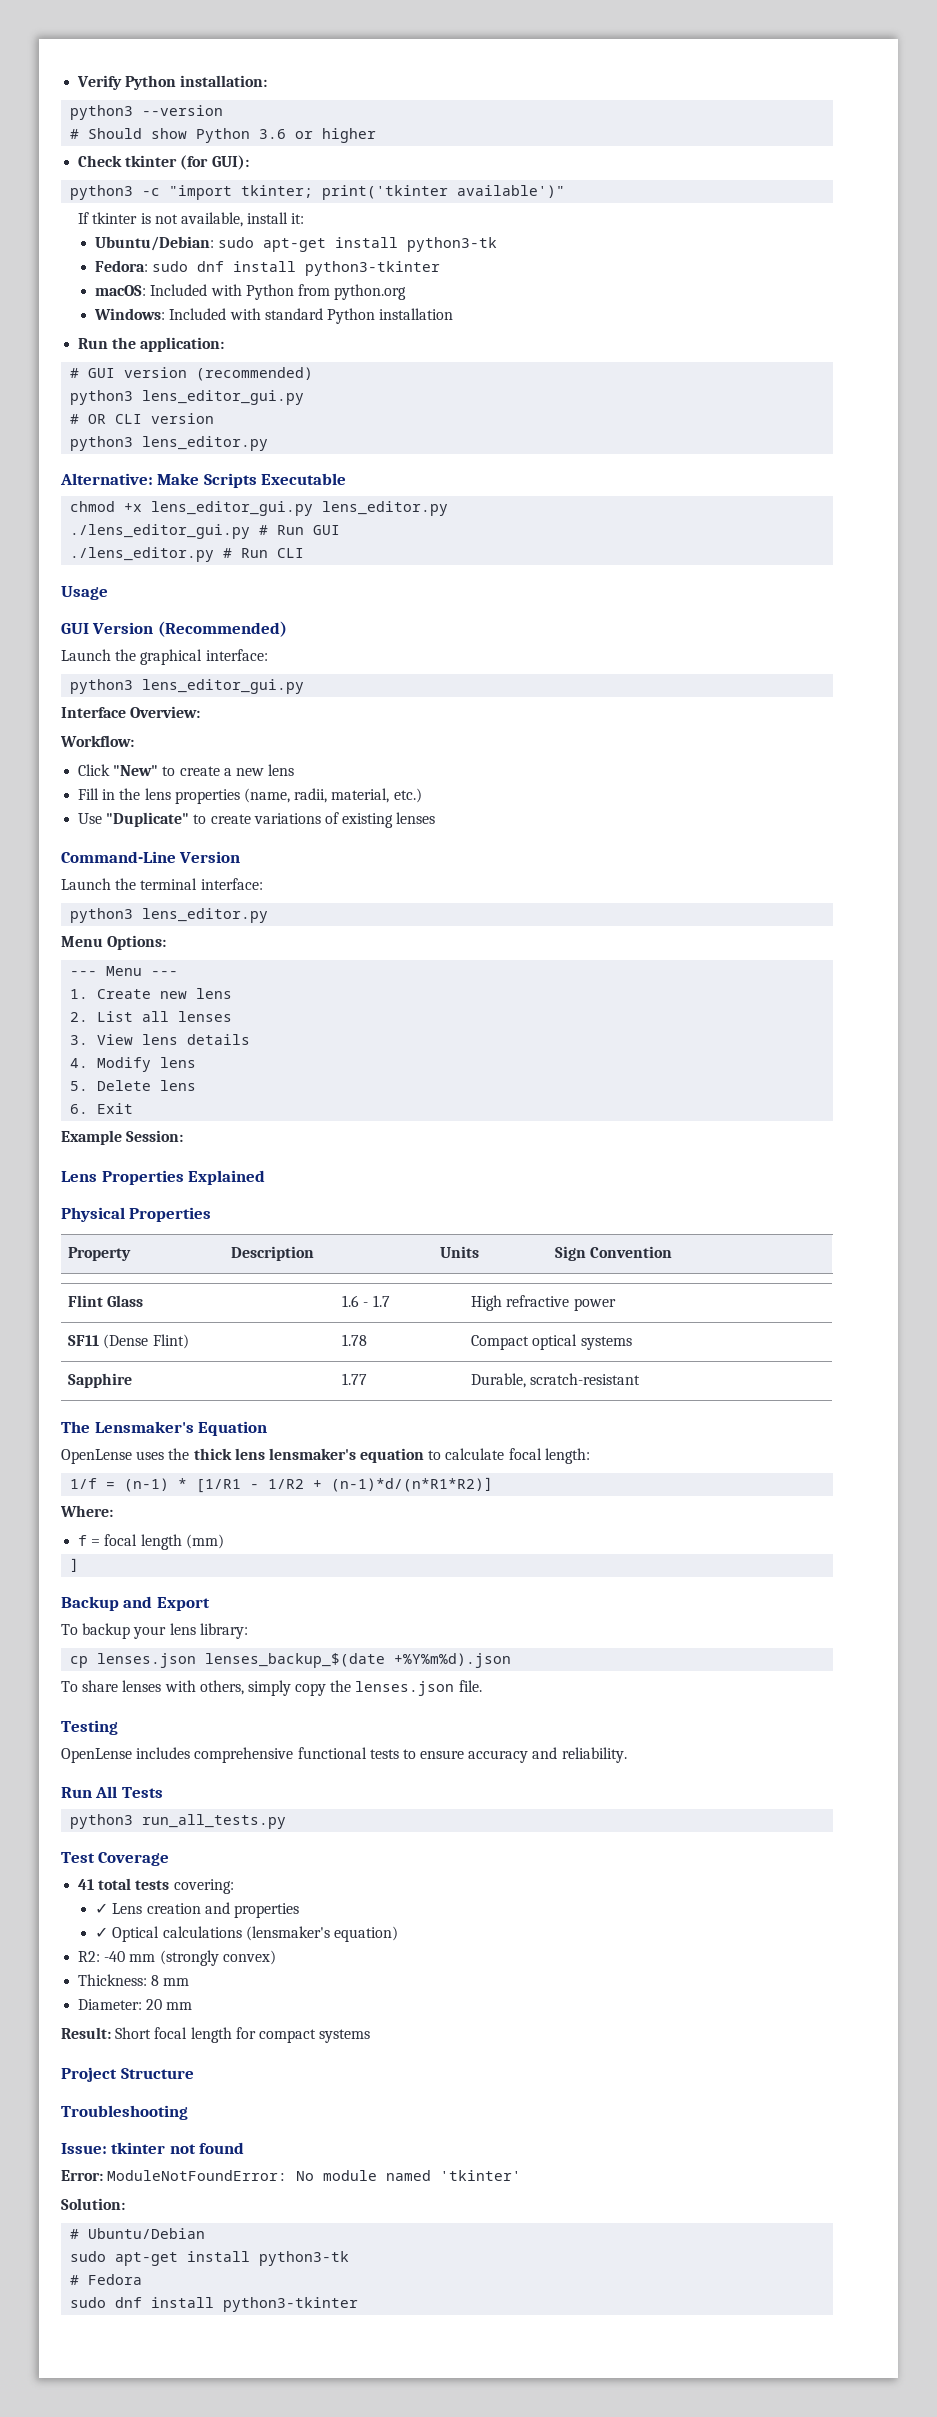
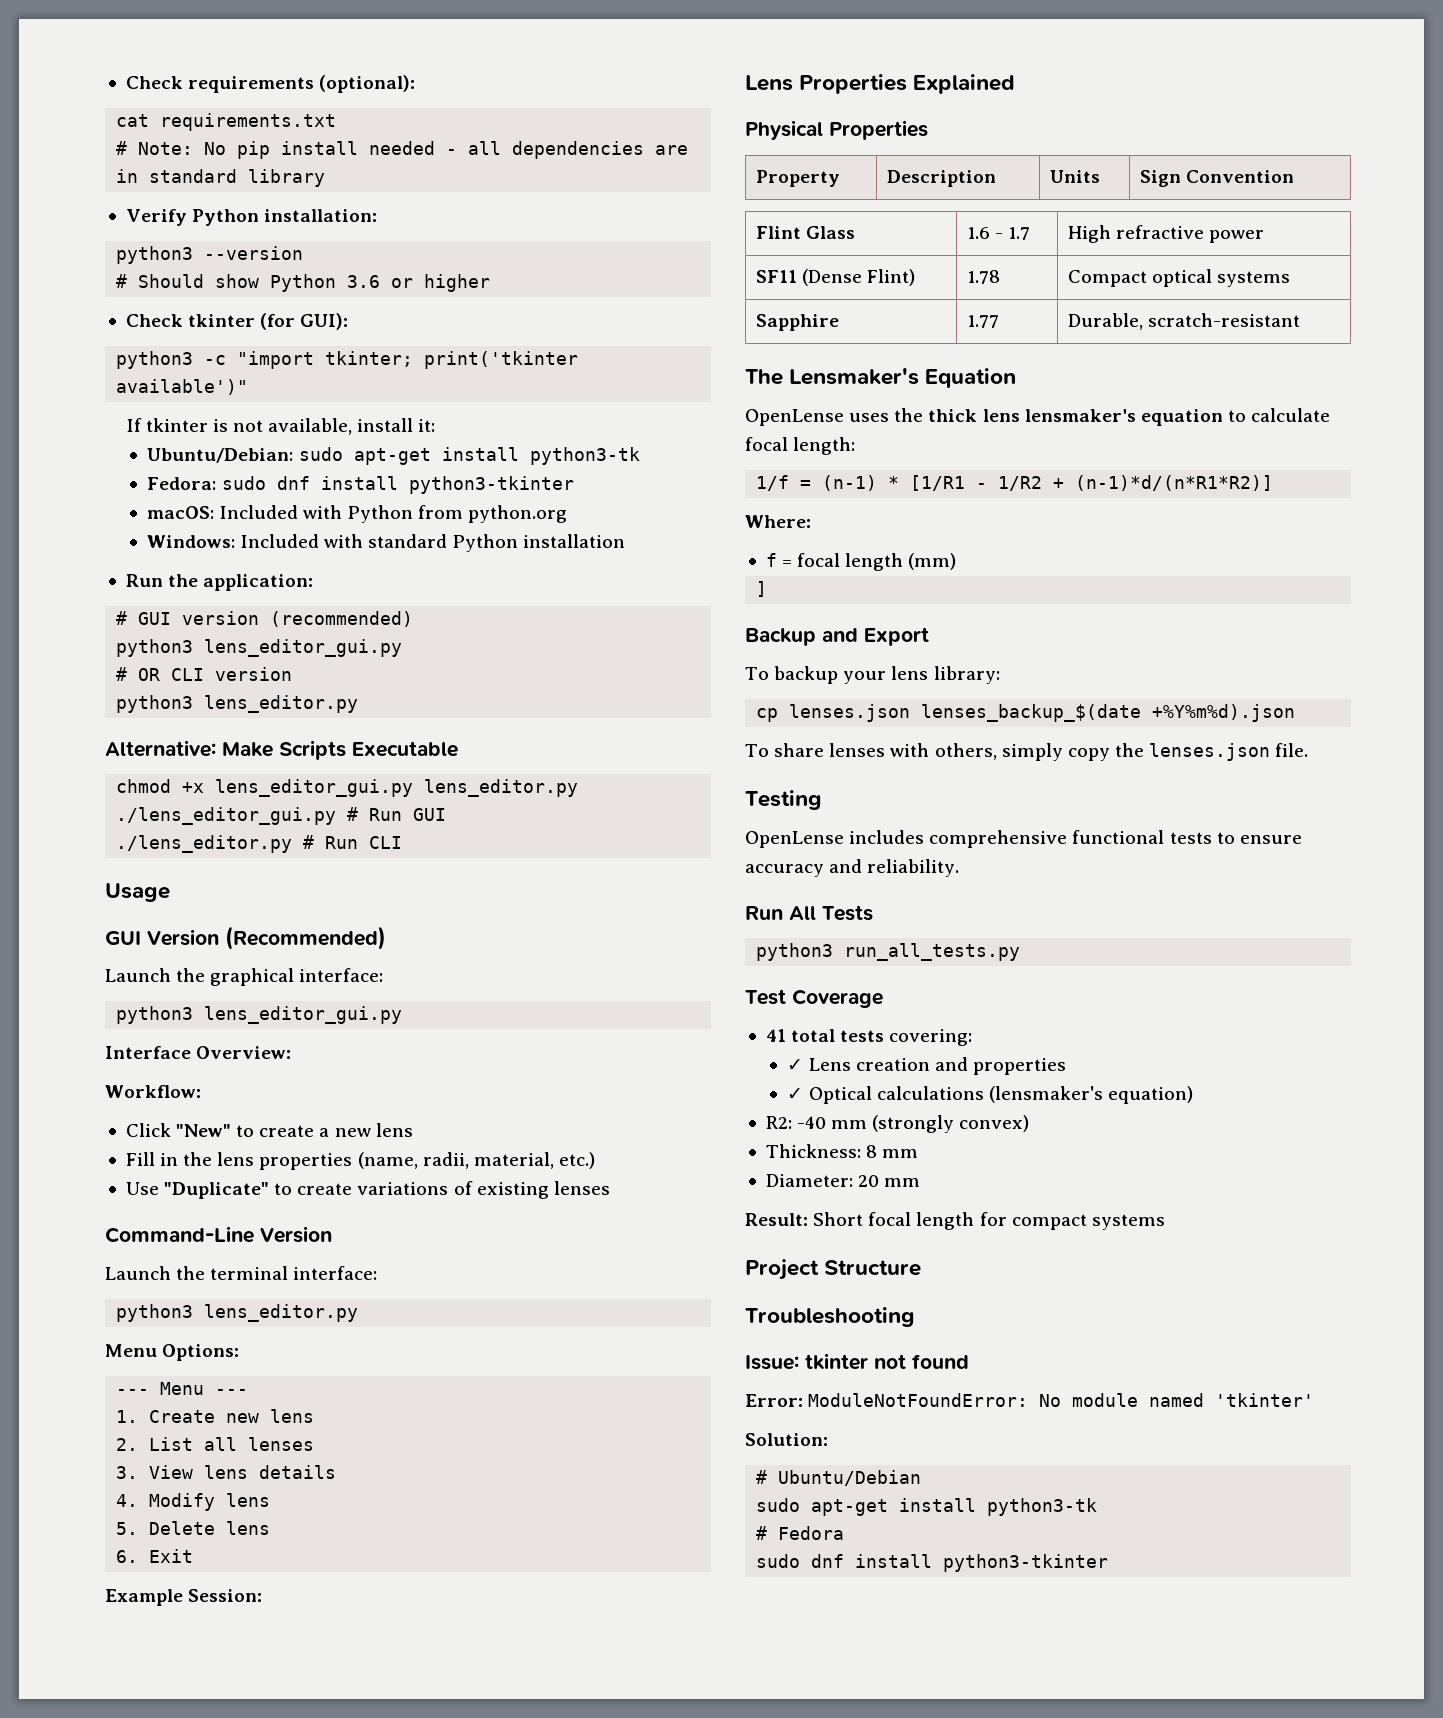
+ Check requirements (optional):
+ cat requirements.txt
+ # Note: No pip install needed - all dependencies are in standard library

